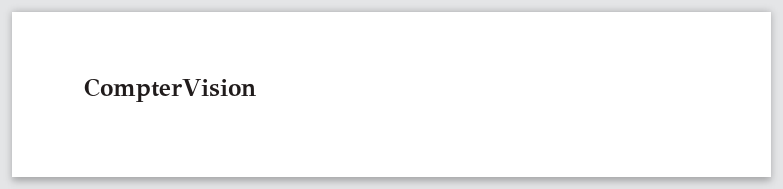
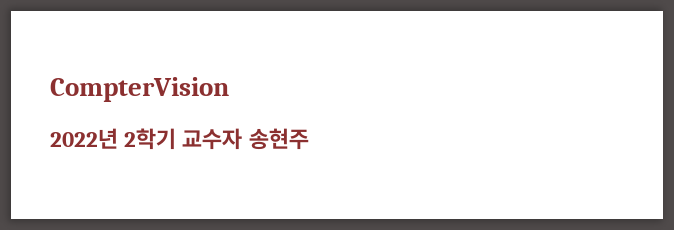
+ 2022년 2학기 교수자 송현주

